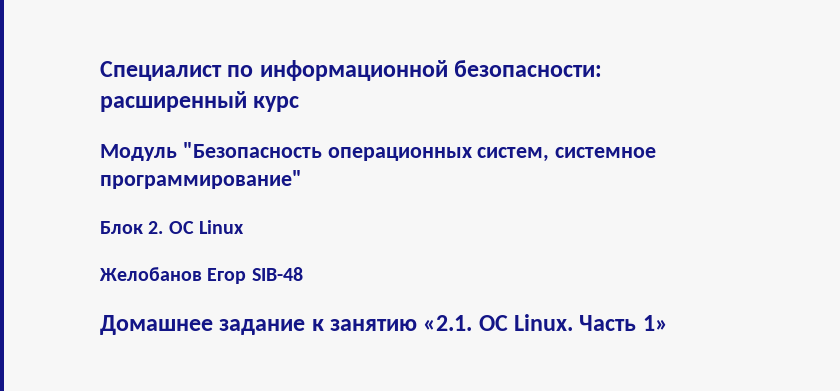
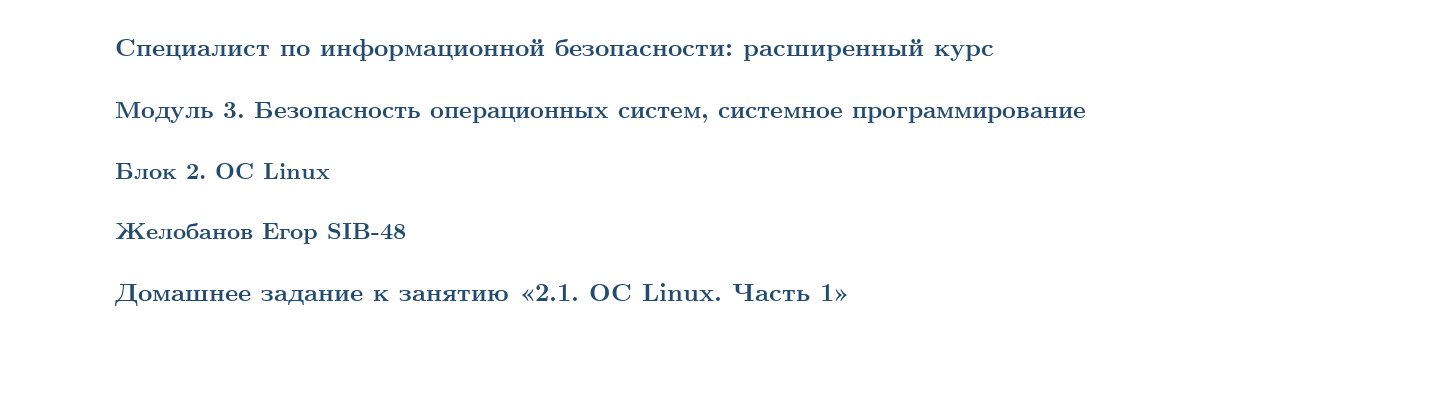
- Модуль "Безопасность операционных систем, системное программирование"
+ Модуль 3. Безопасность операционных систем, системное программирование

